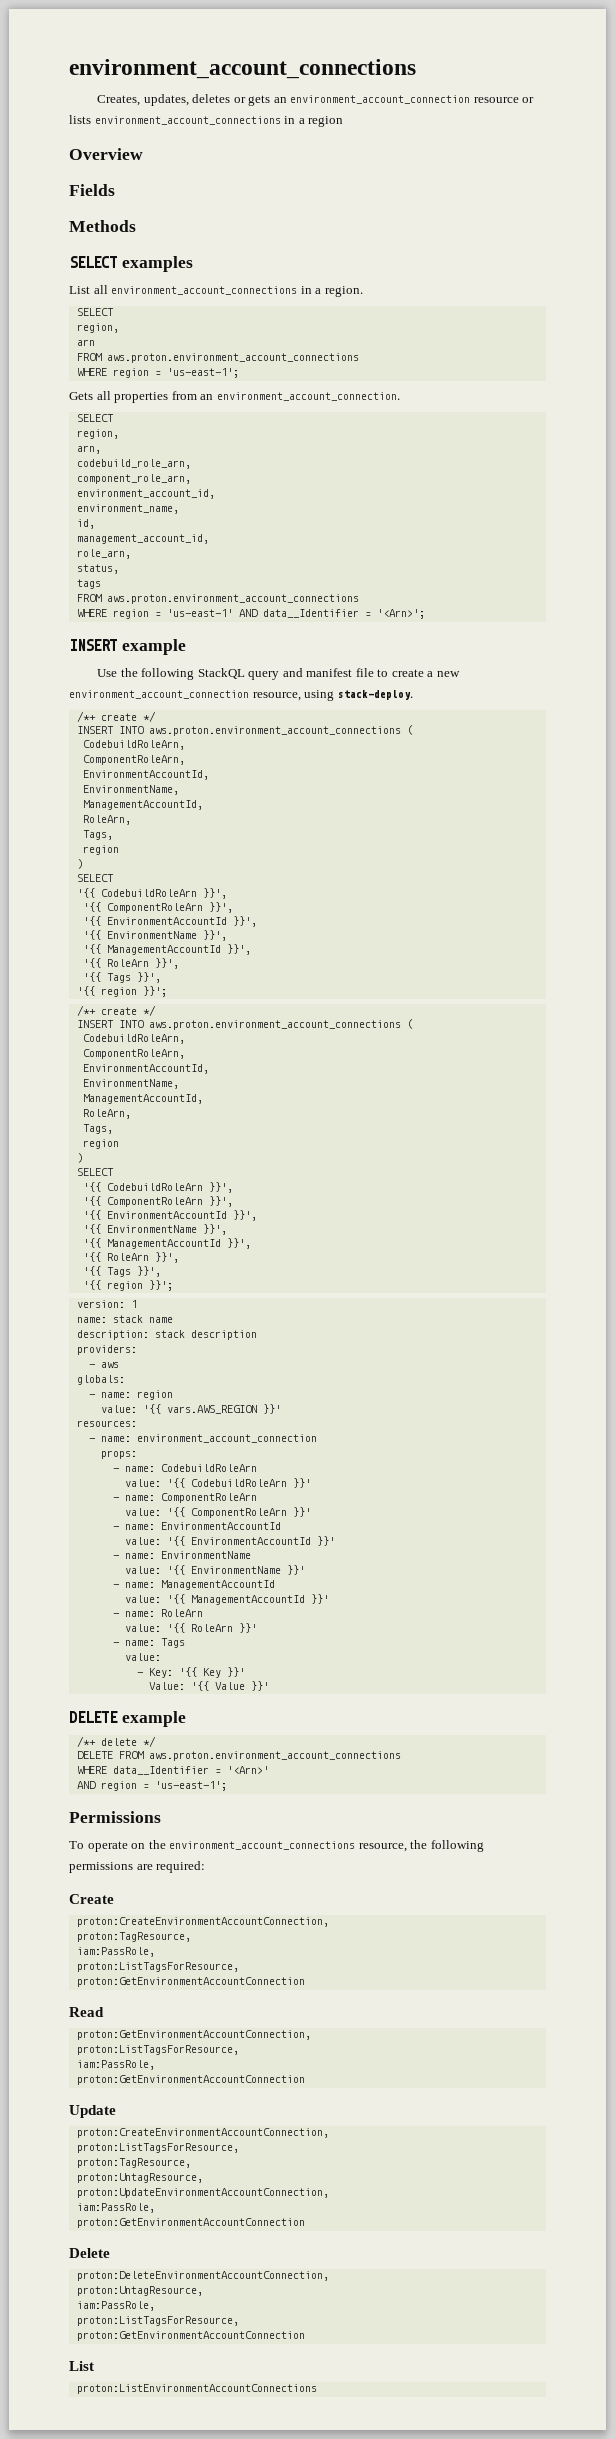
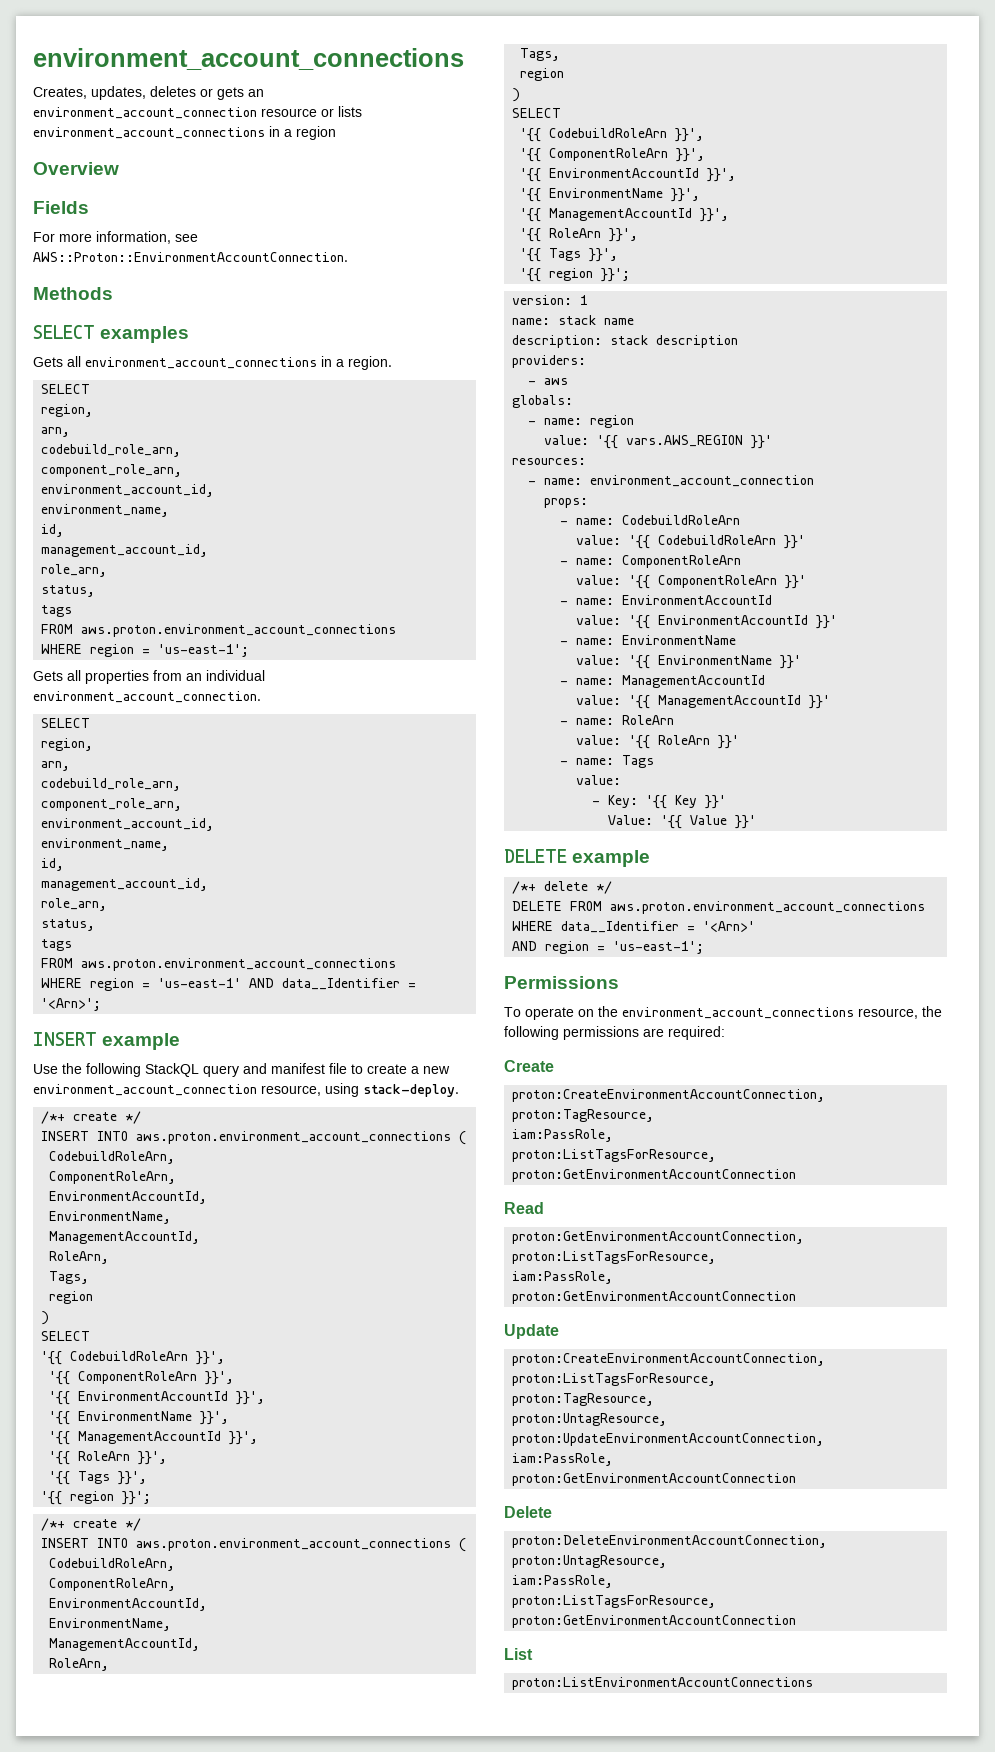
+ For more information, see AWS::Proton::EnvironmentAccountConnection.
- List all environment_account_connections in a region.
+ Gets all environment_account_connections in a region.
  SELECT
  region,
- arn
+ arn,
+ codebuild_role_arn,
+ component_role_arn,
+ environment_account_id,
+ environment_name,
+ id,
+ management_account_id,
+ role_arn,
+ status,
+ tags
- Gets all properties from an environment_account_connection.
+ Gets all properties from an individual environment_account_connection.

